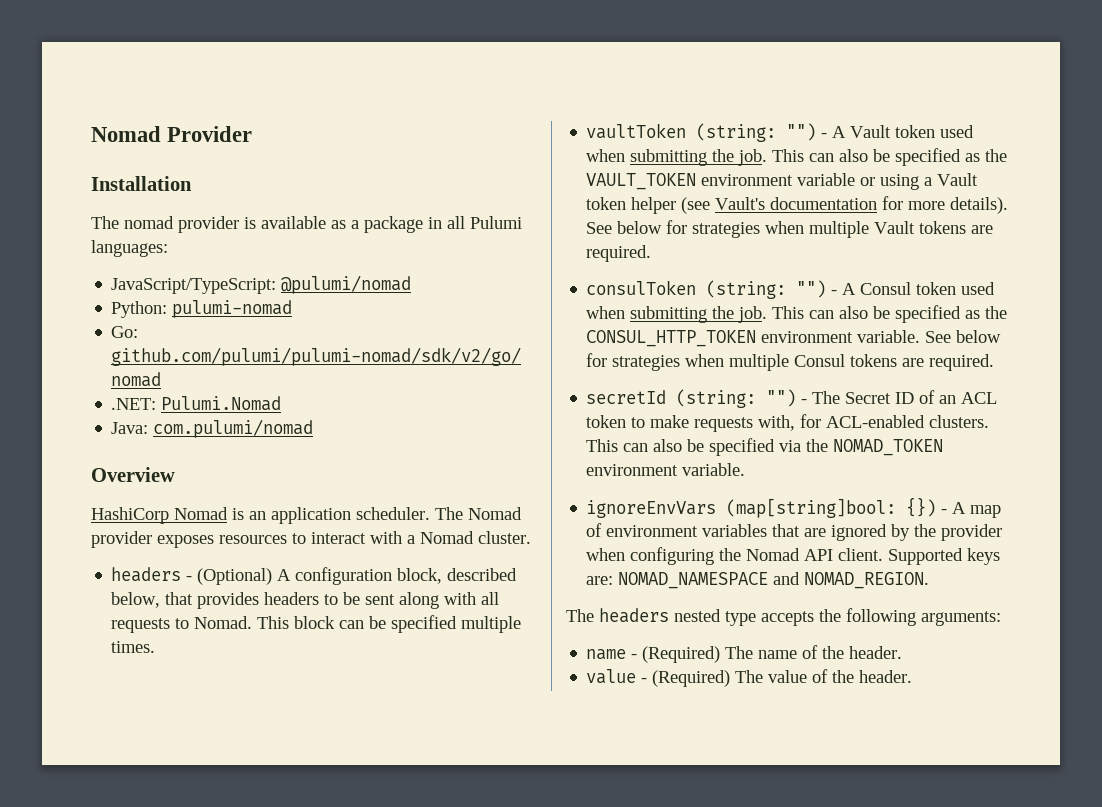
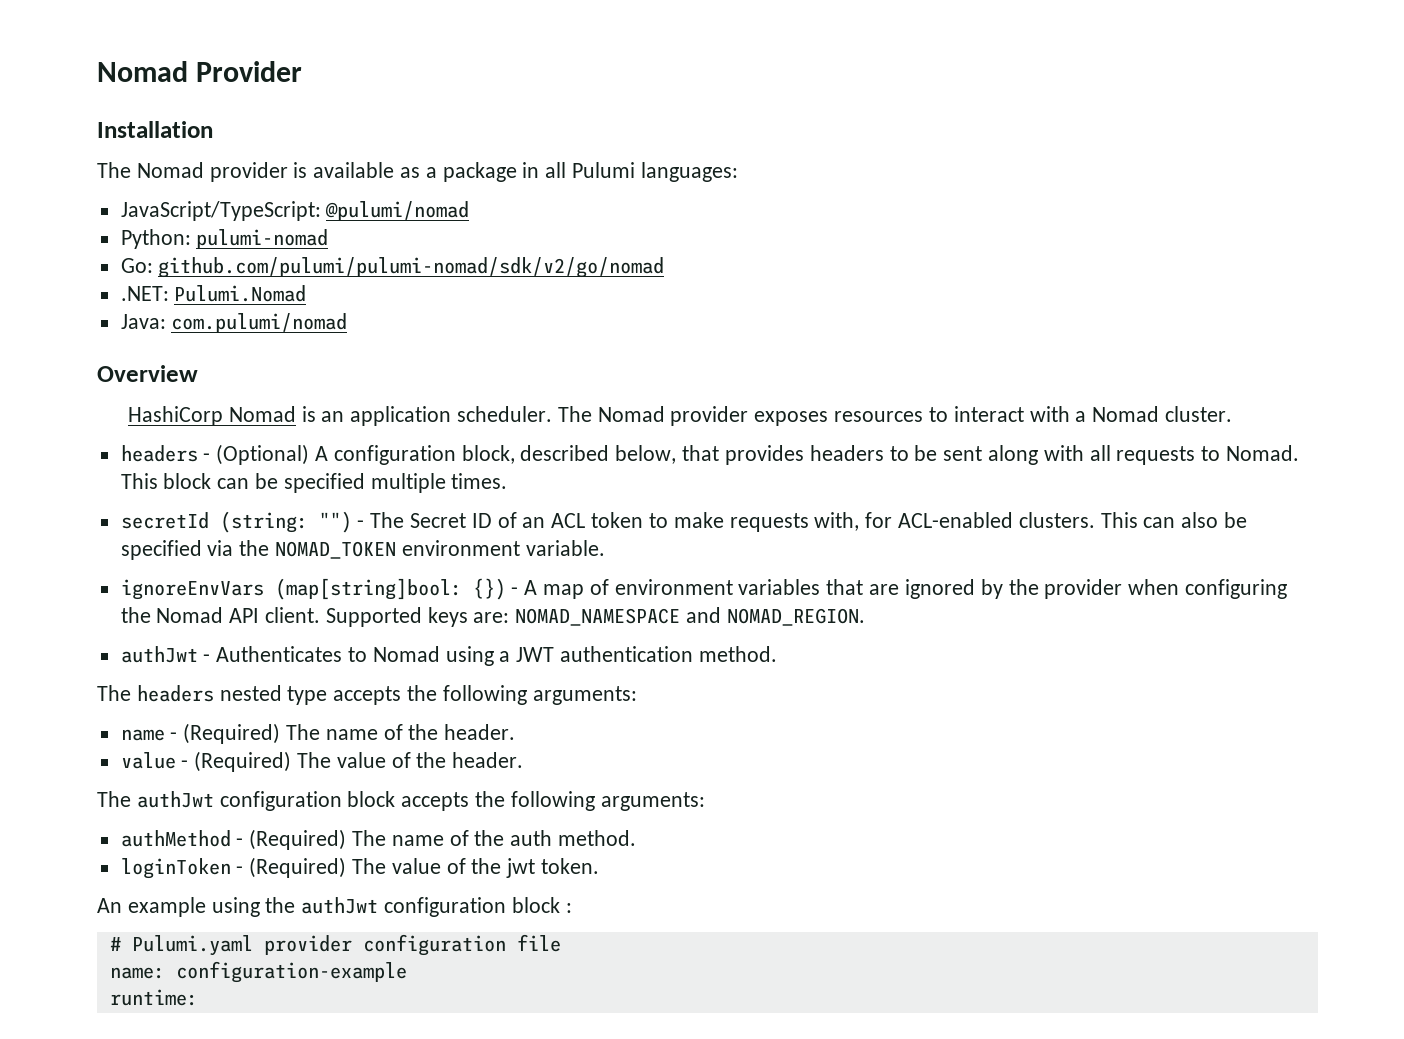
- The nomad provider is available as a package in all Pulumi languages:
+ The Nomad provider is available as a package in all Pulumi languages:
- vaultToken (string: "") - A Vault token used when submitting the job. This can also be specified as the VAULT_TOKEN environment variable or using a Vault token helper (see Vault's documentation for more details). See below for strategies when multiple Vault tokens are required.
- consulToken (string: "") - A Consul token used when submitting the job. This can also be specified as the CONSUL_HTTP_TOKEN environment variable. See below for strategies when multiple Consul tokens are required.
+ authJwt - Authenticates to Nomad using a JWT authentication method.
+ The authJwt configuration block accepts the following arguments:
+ authMethod - (Required) The name of the auth method.
+ loginToken - (Required) The value of the jwt token.
+ An example using the authJwt configuration block :
+ # Pulumi.yaml provider configuration file
+ name: configuration-example
+ runtime:

